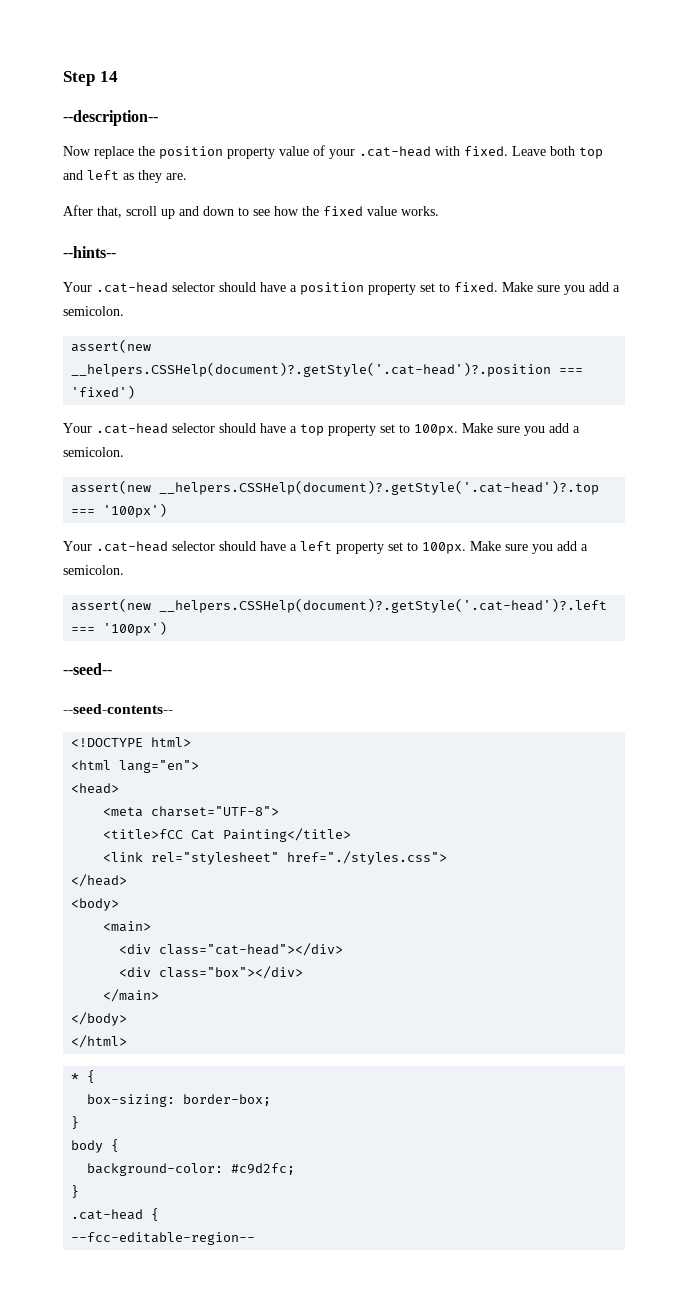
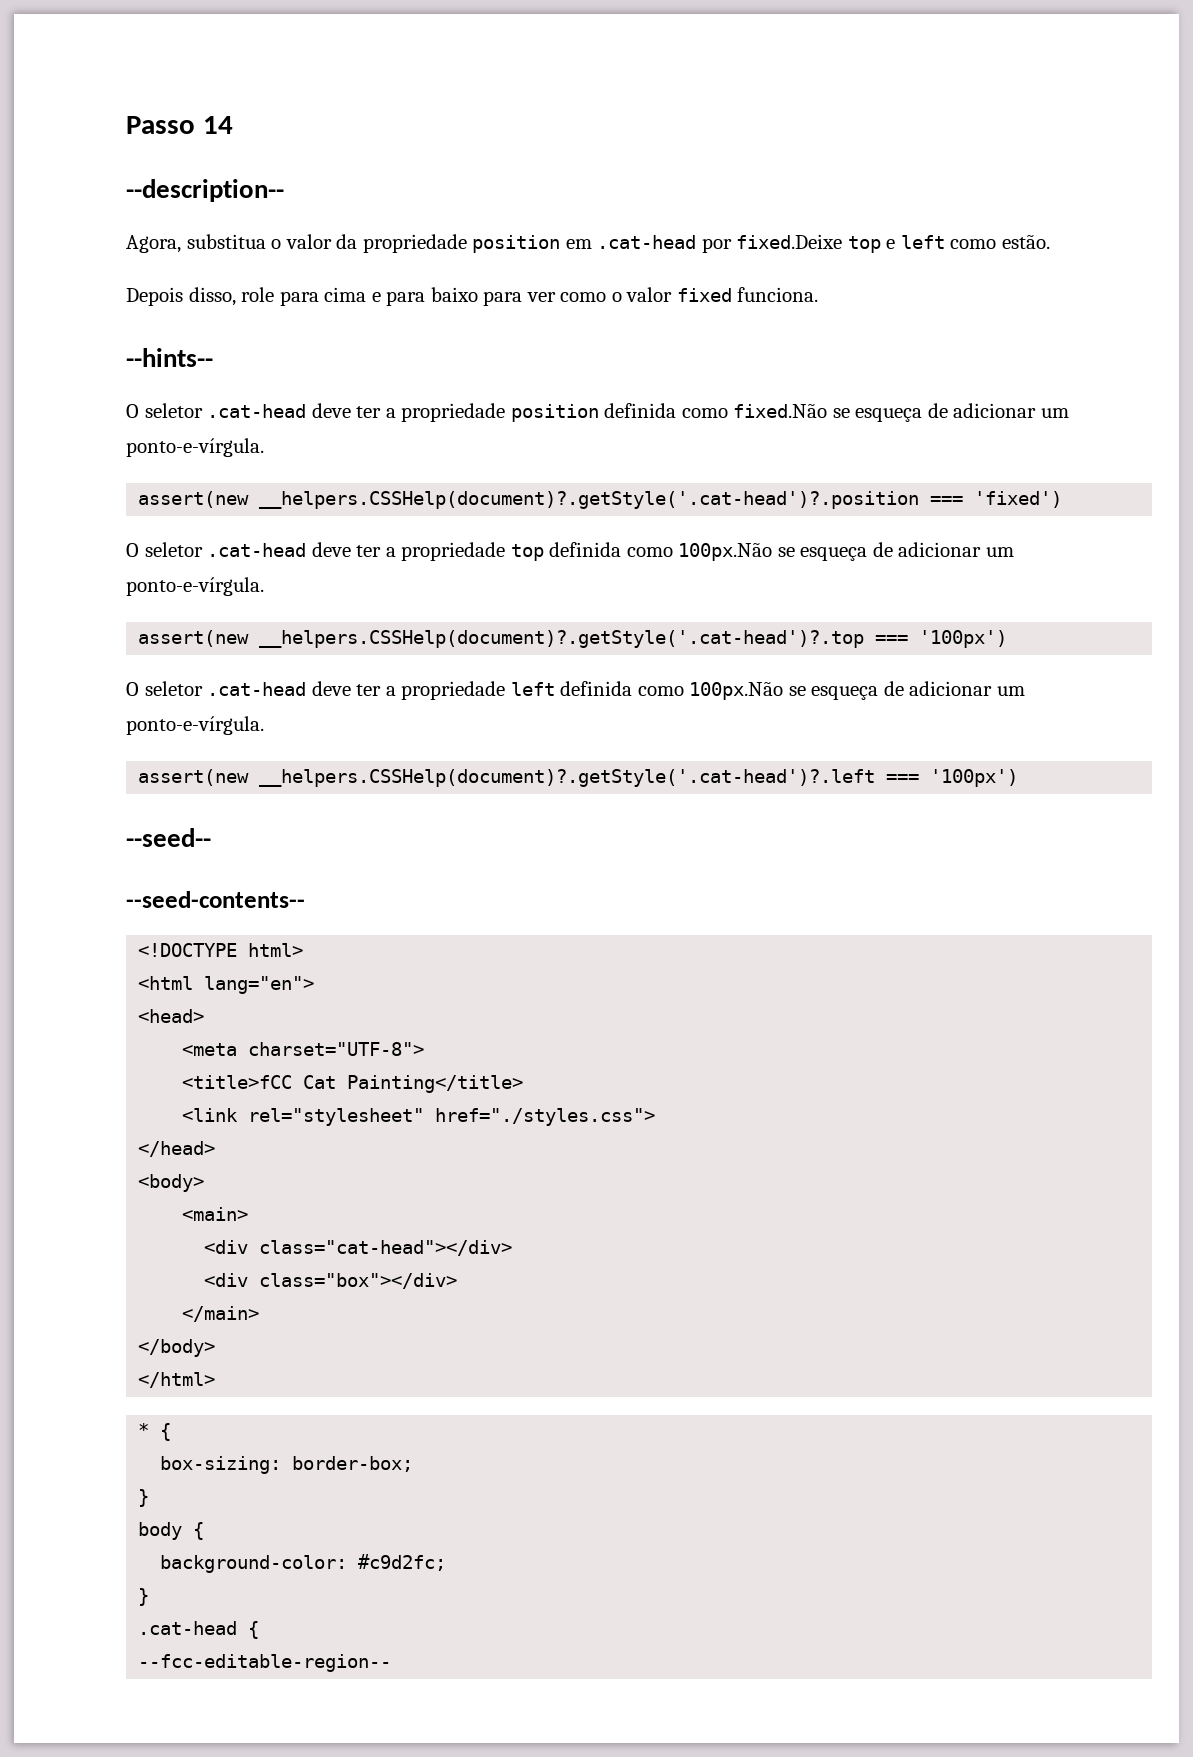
- Step 14
+ Passo 14
- Now replace the position property value of your .cat-head with fixed. Leave both top and left as they are.
- After that, scroll up and down to see how the fixed value works.
+ Agora, substitua o valor da propriedade position em .cat-head por fixed.Deixe top e left como estão.
+ Depois disso, role para cima e para baixo para ver como o valor fixed funciona.
  --hints--
- Your .cat-head selector should have a position property set to fixed. Make sure you add a semicolon.
+ O seletor .cat-head deve ter a propriedade position definida como fixed.Não se esqueça de adicionar um ponto-e-vírgula.
  assert(new __helpers.CSSHelp(document)?.getStyle('.cat-head')?.position === 'fixed')
- Your .cat-head selector should have a top property set to 100px. Make sure you add a semicolon.
+ O seletor .cat-head deve ter a propriedade top definida como 100px.Não se esqueça de adicionar um ponto-e-vírgula.
  assert(new __helpers.CSSHelp(document)?.getStyle('.cat-head')?.top === '100px')
- Your .cat-head selector should have a left property set to 100px. Make sure you add a semicolon.
+ O seletor .cat-head deve ter a propriedade left definida como 100px.Não se esqueça de adicionar um ponto-e-vírgula.

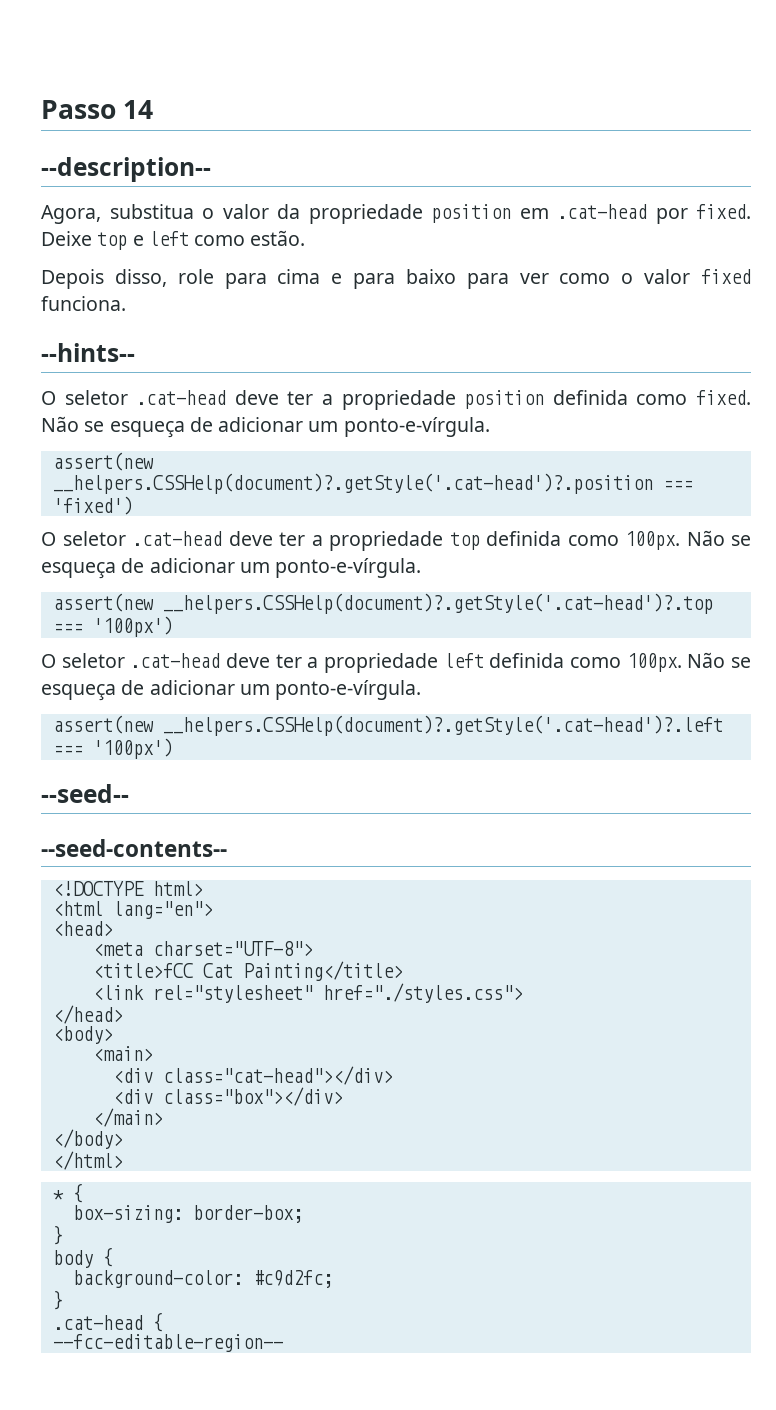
- Agora, substitua o valor da propriedade position em .cat-head por fixed.Deixe top e left como estão.
+ Agora, substitua o valor da propriedade position em .cat-head por fixed. Deixe top e left como estão.
- O seletor .cat-head deve ter a propriedade position definida como fixed.Não se esqueça de adicionar um ponto-e-vírgula.
+ O seletor .cat-head deve ter a propriedade position definida como fixed. Não se esqueça de adicionar um ponto-e-vírgula.
- O seletor .cat-head deve ter a propriedade top definida como 100px.Não se esqueça de adicionar um ponto-e-vírgula.
+ O seletor .cat-head deve ter a propriedade top definida como 100px. Não se esqueça de adicionar um ponto-e-vírgula.
- O seletor .cat-head deve ter a propriedade left definida como 100px.Não se esqueça de adicionar um ponto-e-vírgula.
+ O seletor .cat-head deve ter a propriedade left definida como 100px. Não se esqueça de adicionar um ponto-e-vírgula.

